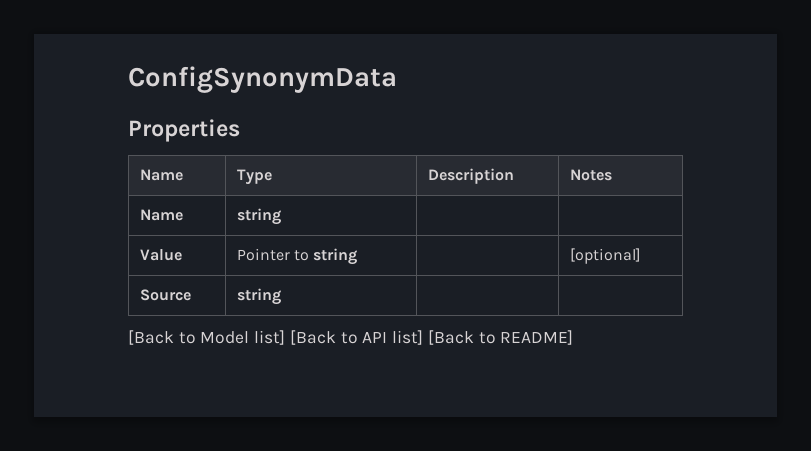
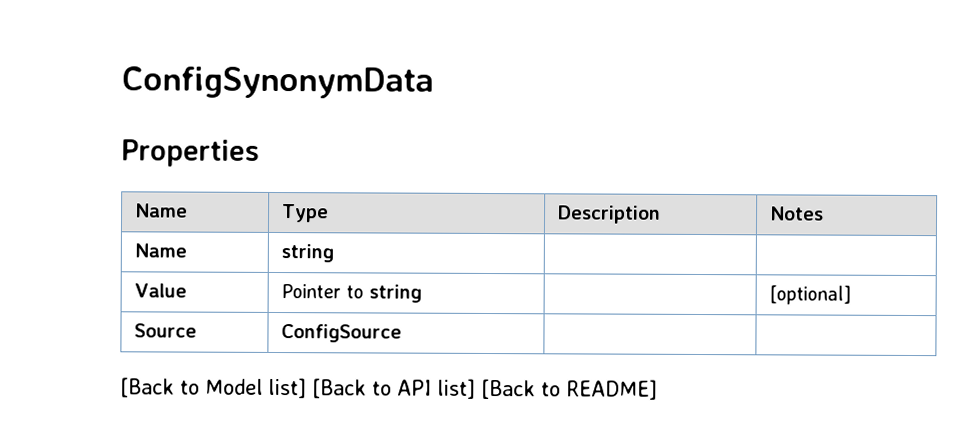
- Source | string | |
+ Source | ConfigSource | |

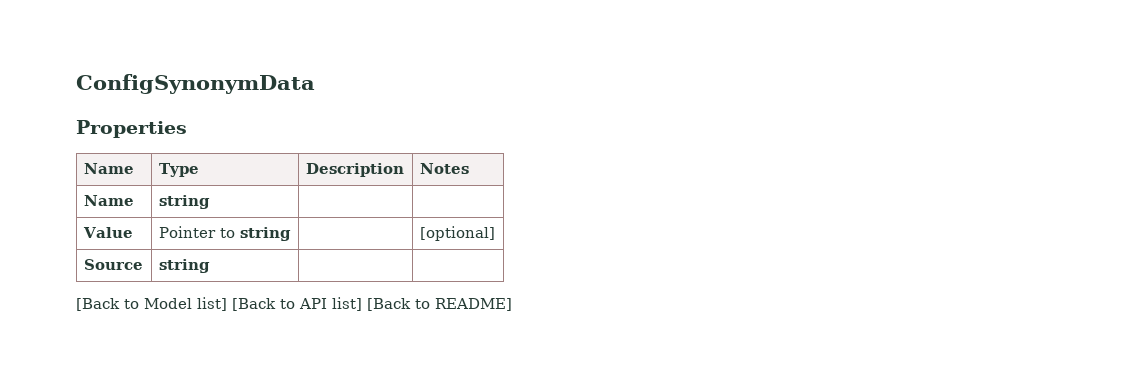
- Source | ConfigSource | |
+ Source | string | |

